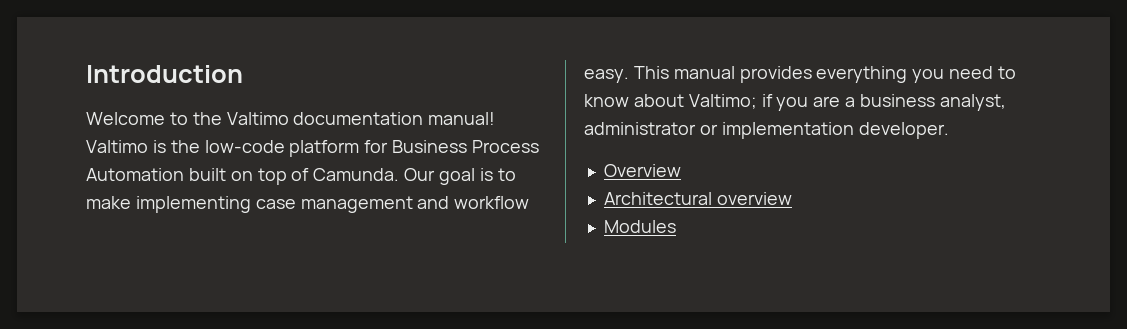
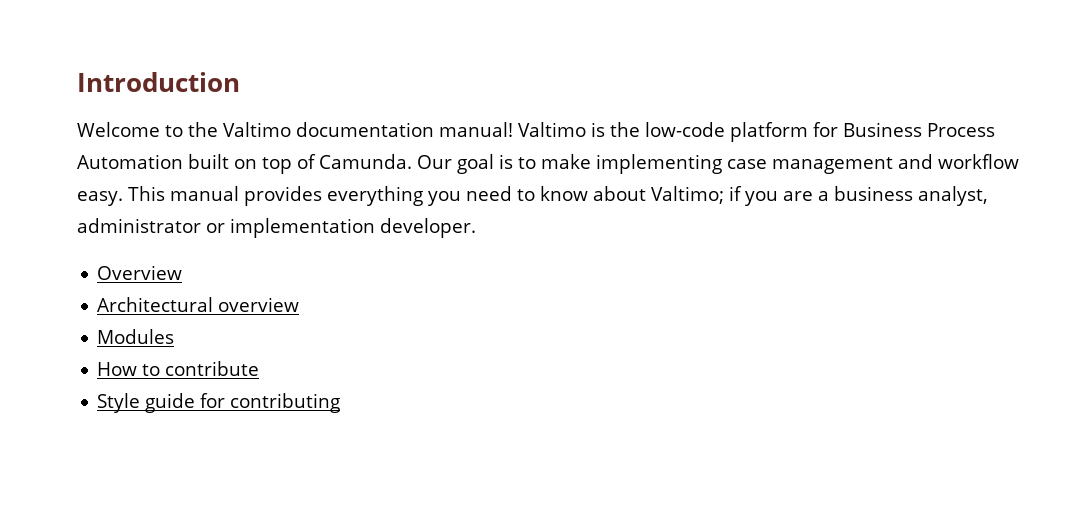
+ How to contribute
+ Style guide for contributing

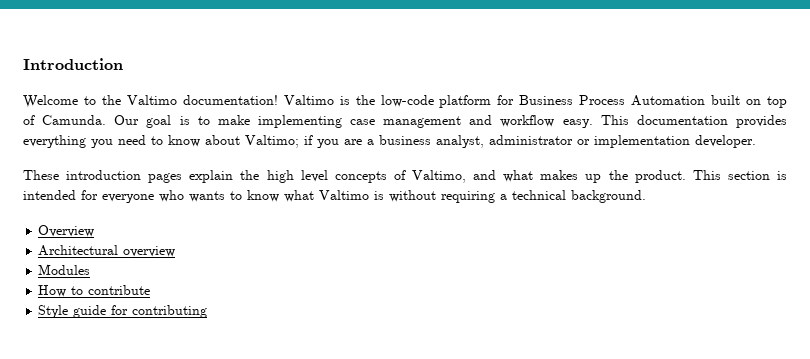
- Welcome to the Valtimo documentation manual!
+ Welcome to the Valtimo documentation!
- This manual provides everything you need to know about Valtimo; if you are a business analyst, administrator or implementation developer.
+ This documentation provides everything you need to know about Valtimo; if you are a business analyst, administrator or implementation developer.
+ These introduction pages explain the high level concepts of Valtimo, and what makes up the product. This section is intended for everyone who wants to know what Valtimo is without requiring a technical background.

